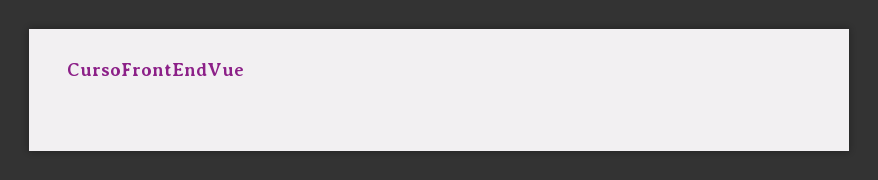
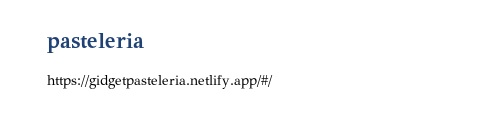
- CursoFrontEndVue
+ pasteleria
+ https://gidgetpasteleria.netlify.app/#/

